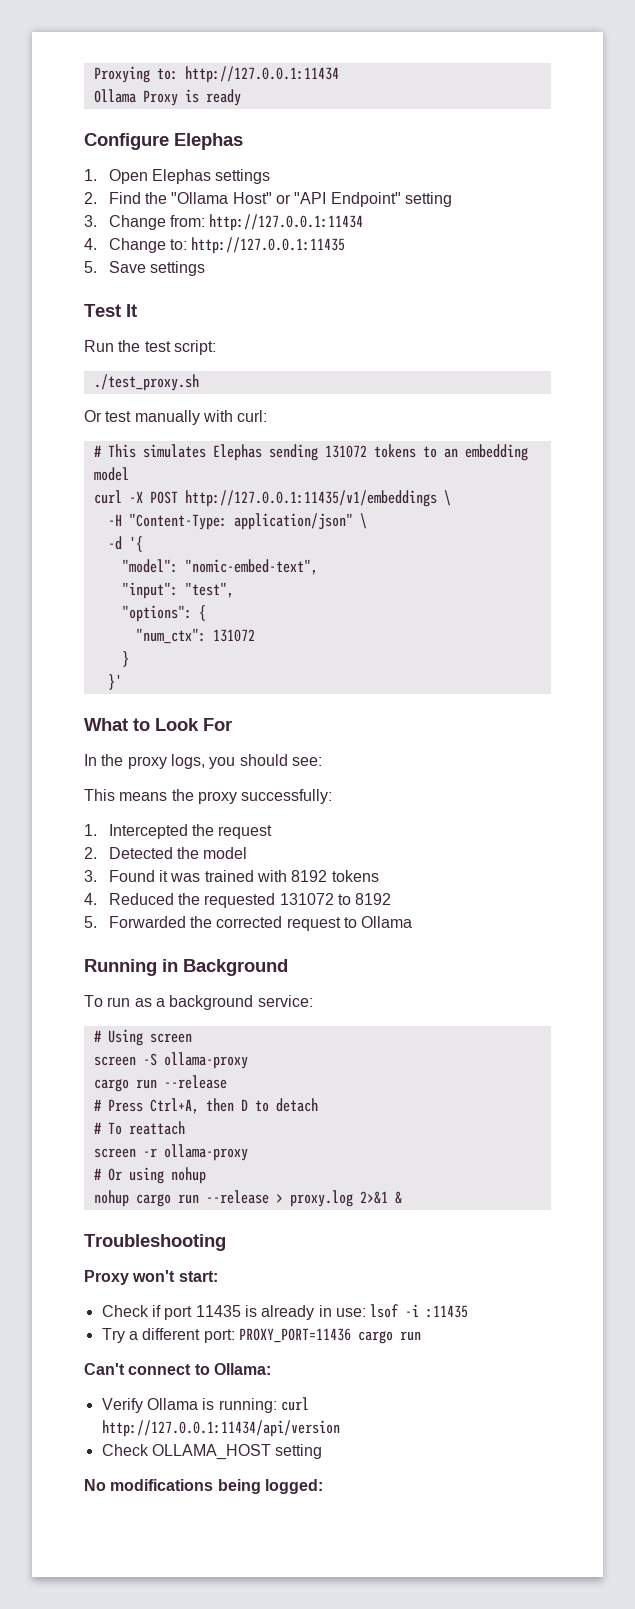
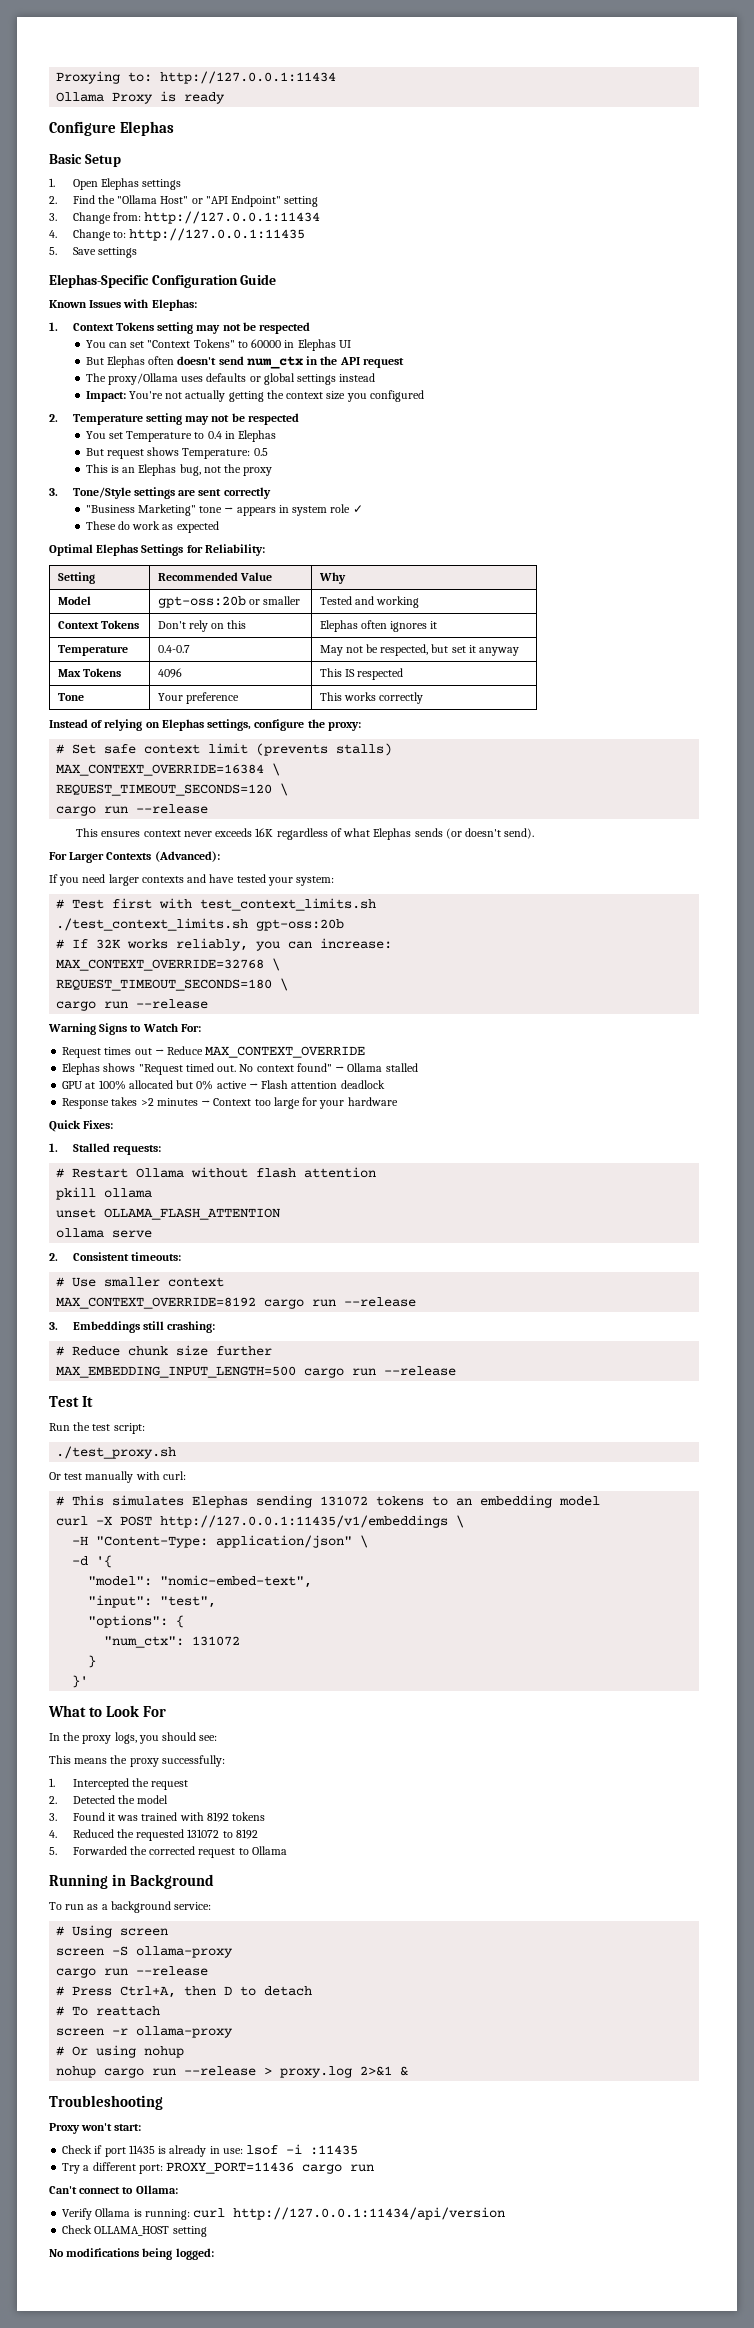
+ Basic Setup
+ Elephas-Specific Configuration Guide
+ Known Issues with Elephas:
+ 1. Context Tokens setting may not be respected
+ You can set "Context Tokens" to 60000 in Elephas UI
+ But Elephas often doesn't send num_ctx in the API request
+ The proxy/Ollama uses defaults or global settings instead
+ Impact: You're not actually getting the context size you configured
+ 2. Temperature setting may not be respected
+ You set Temperature to 0.4 in Elephas
+ But request shows Temperature: 0.5
+ This is an Elephas bug, not the proxy
+ 3. Tone/Style settings are sent correctly
+ "Business Marketing" tone → appears in system role ✓
+ These do work as expected
+ Optimal Elephas Settings for Reliability:
+ Setting | Recommended Value | Why
+ Model | gpt-oss:20b or smaller | Tested and working
+ Context Tokens | Don't rely on this | Elephas often ignores it
+ Temperature | 0.4-0.7 | May not be respected, but set it anyway
+ Max Tokens | 4096 | This IS respected
+ Tone | Your preference | This works correctly
+ Instead of relying on Elephas settings, configure the proxy:
+ # Set safe context limit (prevents stalls)
+ MAX_CONTEXT_OVERRIDE=16384 \
+ REQUEST_TIMEOUT_SECONDS=120 \
+ cargo run --release
+ This ensures context never exceeds 16K regardless of what Elephas sends (or doesn't send).
+ For Larger Contexts (Advanced):
+ If you need larger contexts and have tested your system:
+ # Test first with test_context_limits.sh
+ ./test_context_limits.sh gpt-oss:20b
+ # If 32K works reliably, you can increase:
+ MAX_CONTEXT_OVERRIDE=32768 \
+ REQUEST_TIMEOUT_SECONDS=180 \
+ cargo run --release
+ Warning Signs to Watch For:
+ Request times out → Reduce MAX_CONTEXT_OVERRIDE
+ Elephas shows "Request timed out. No context found" → Ollama stalled
+ GPU at 100% allocated but 0% active → Flash attention deadlock
+ Response takes >2 minutes → Context too large for your hardware
+ Quick Fixes:
+ 1. Stalled requests:
+ # Restart Ollama without flash attention
+ pkill ollama
+ unset OLLAMA_FLASH_ATTENTION
+ ollama serve
+ 2. Consistent timeouts:
+ # Use smaller context
+ MAX_CONTEXT_OVERRIDE=8192 cargo run --release
+ 3. Embeddings still crashing:
+ # Reduce chunk size further
+ MAX_EMBEDDING_INPUT_LENGTH=500 cargo run --release

